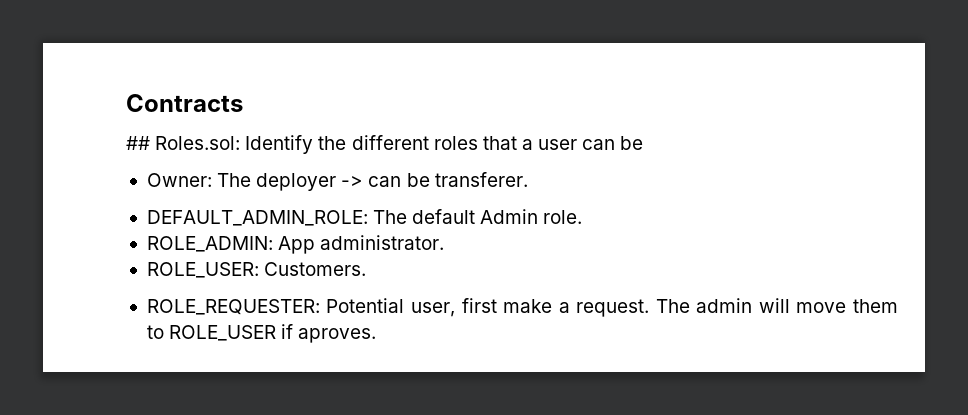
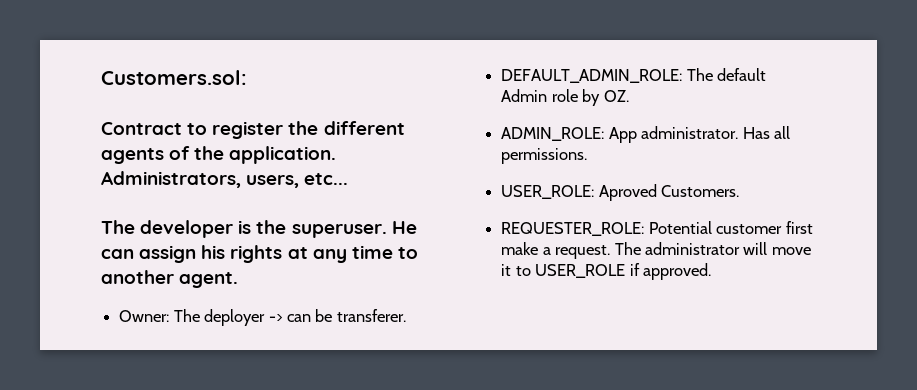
- Contracts
- ## Roles.sol: Identify the different roles that a user can be
+ Customers.sol:
+ Contract to register the different agents of the application. Administrators, users, etc...
+ The developer is the superuser. He can assign his rights at any time to another agent.
- DEFAULT_ADMIN_ROLE: The default Admin role.
- ROLE_ADMIN: App administrator.
- ROLE_USER: Customers.
- ROLE_REQUESTER: Potential user, first make a request.
+ DEFAULT_ADMIN_ROLE: The default Admin role by OZ.
+ ADMIN_ROLE: App administrator. Has all permissions.
+ USER_ROLE: Aproved Customers.
+ REQUESTER_ROLE: Potential customer first make a request.
- The admin will move them to ROLE_USER if aproves.
+ The administrator will move it to USER_ROLE if approved.

